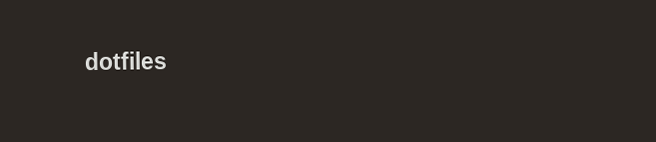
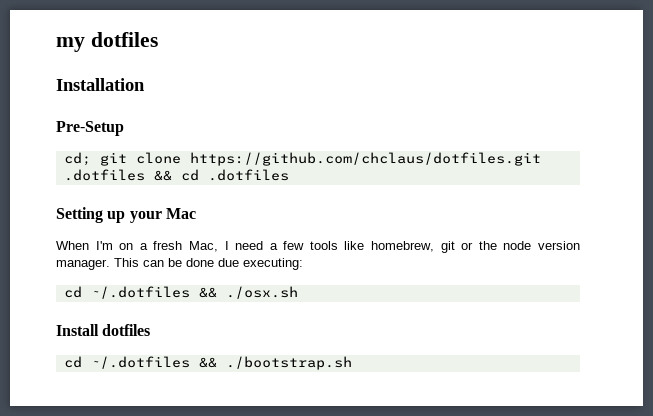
- dotfiles
+ my dotfiles
+ Installation
+ Pre-Setup
+ cd; git clone https://github.com/chclaus/dotfiles.git .dotfiles && cd .dotfiles
+ Setting up your Mac
+ When I'm on a fresh Mac, I need a few tools like homebrew, git or the node version manager. This can be done due executing:
+ cd ~/.dotfiles && ./osx.sh
+ Install dotfiles
+ cd ~/.dotfiles && ./bootstrap.sh

